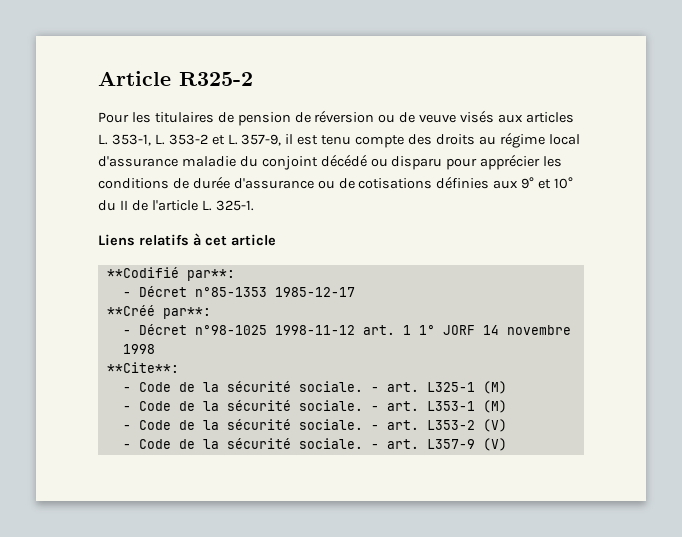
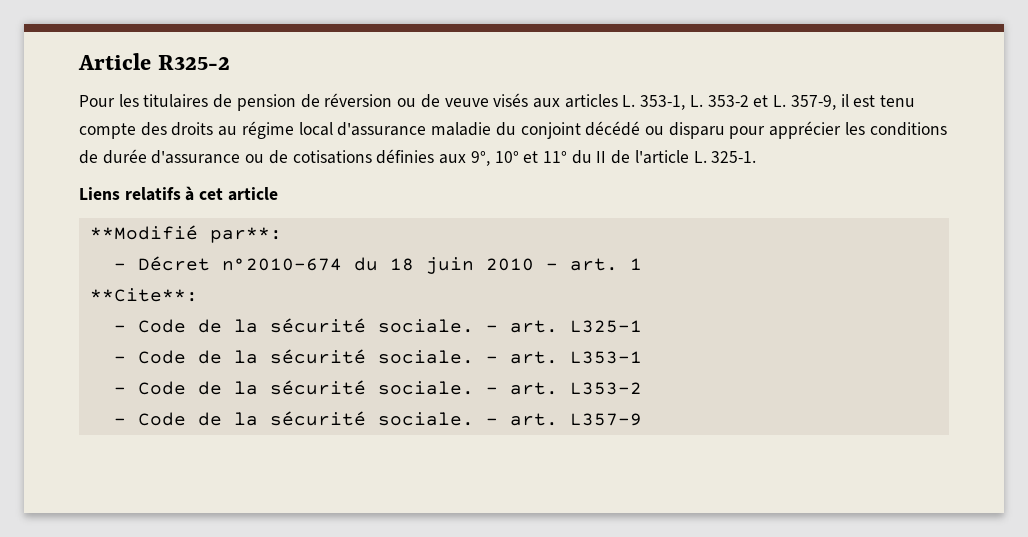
- Pour les titulaires de pension de réversion ou de veuve visés aux articles L. 353-1, L. 353-2 et L. 357-9, il est tenu compte des droits au régime local d'assurance maladie du conjoint décédé ou disparu pour apprécier les conditions de durée d'assurance ou de cotisations définies aux 9° et 10° du II de l'article L. 325-1.
+ Pour les titulaires de pension de réversion ou de veuve visés aux articles L. 353-1, L. 353-2 et L. 357-9, il est tenu compte des droits au régime local d'assurance maladie du conjoint décédé ou disparu pour apprécier les conditions de durée d'assurance ou de cotisations définies aux 9°, 10° et 11° du II de l'article L. 325-1.
- **Codifié par**:
- - Décret n°85-1353 1985-12-17
- **Créé par**:
- - Décret n°98-1025 1998-11-12 art. 1 1° JORF 14 novembre 1998
+ **Modifié par**:
+ - Décret n°2010-674 du 18 juin 2010 - art. 1
- - art. L325-1 (M)
+ - art. L325-1
- - art. L353-1 (M)
+ - art. L353-1
- - art. L353-2 (V)
+ - art. L353-2
- - art. L357-9 (V)
+ - art. L357-9

